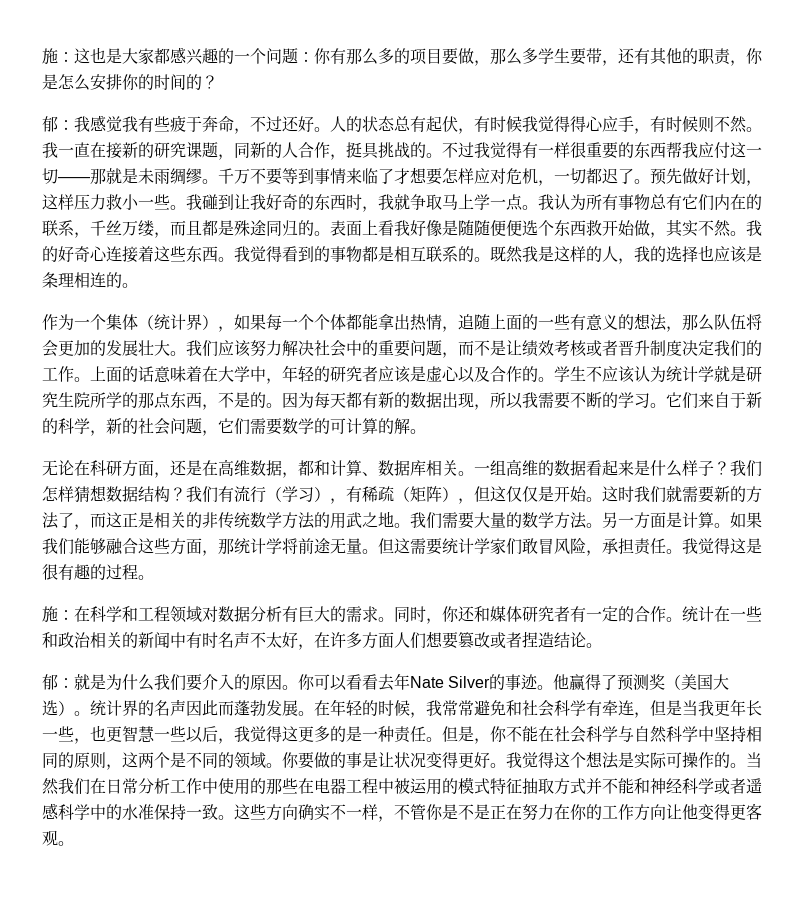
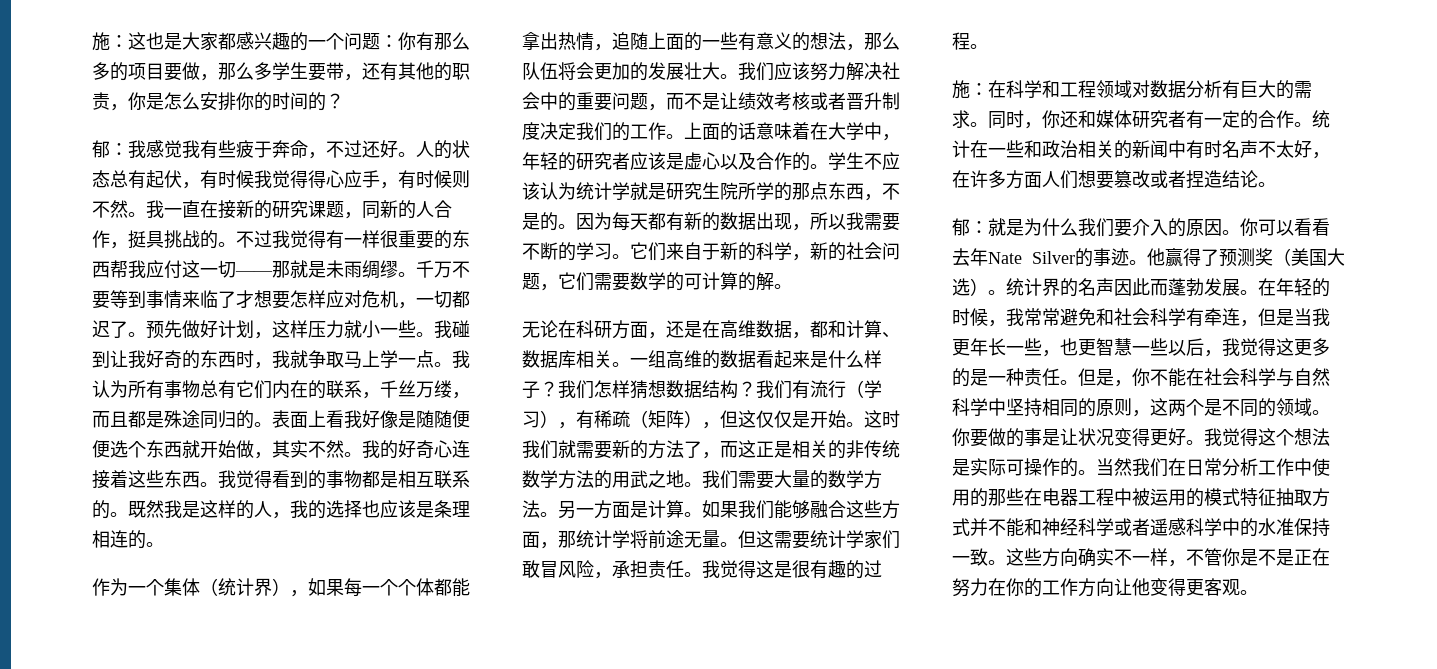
- 预先做好计划，这样压力救小一些。
+ 预先做好计划，这样压力就小一些。
- 表面上看我好像是随随便便选个东西救开始做，其实不然。
+ 表面上看我好像是随随便便选个东西就开始做，其实不然。

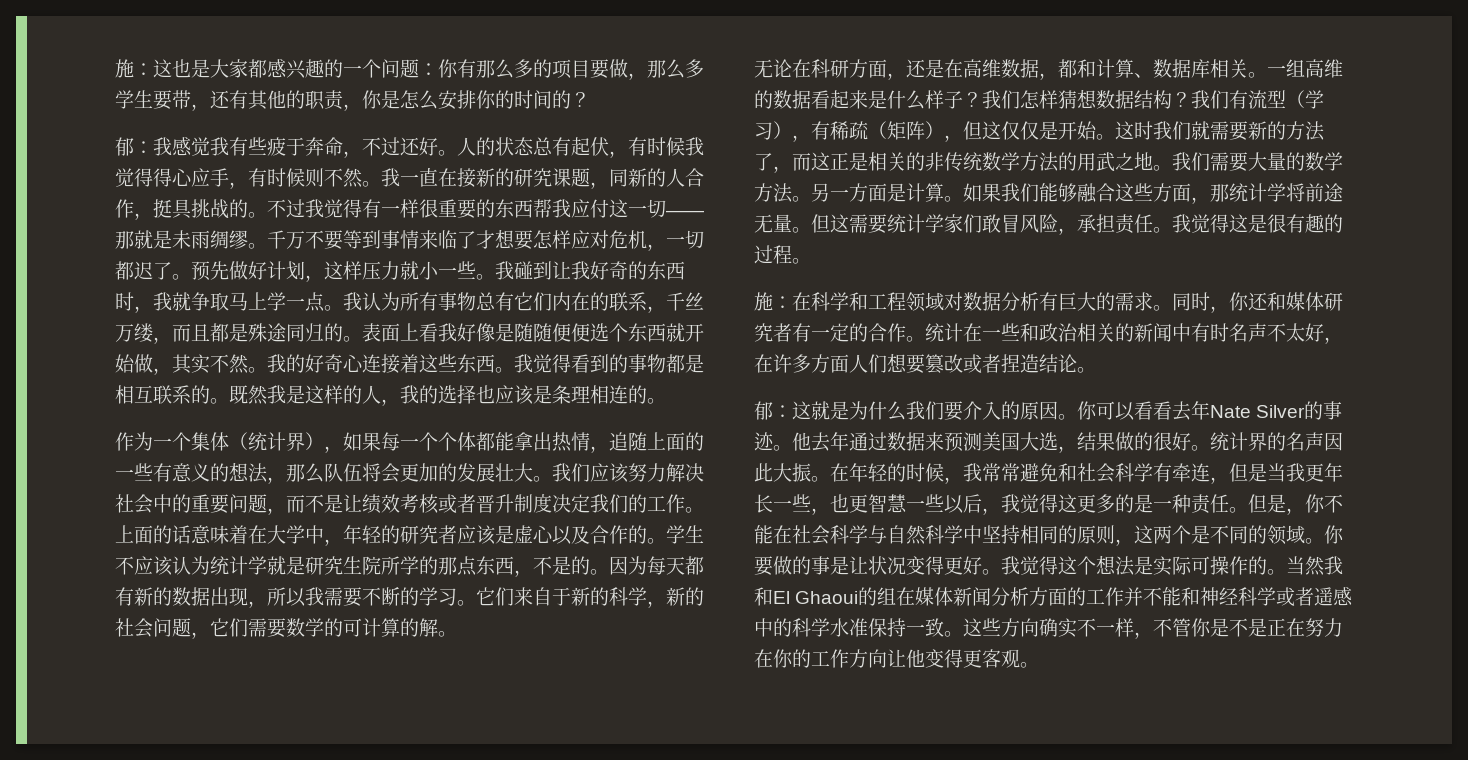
- 我们有流行（学习），有稀疏（矩阵），但这仅仅是开始。
+ 我们有流型（学习），有稀疏（矩阵），但这仅仅是开始。
- 郁：就是为什么我们要介入的原因。
+ 郁：这就是为什么我们要介入的原因。
- 他赢得了预测奖（美国大选）。
+ 他去年通过数据来预测美国大选，结果做的很好。
- 统计界的名声因此而蓬勃发展。
+ 统计界的名声因此大振。
- 当然我们在日常分析工作中使用的那些在电器工程中被运用的模式特征抽取方式并不能和神经科学或者遥感科学中的水准保持一致。
+ 当然我和El Ghaoui的组在媒体新闻分析方面的工作并不能和神经科学或者遥感中的科学水准保持一致。

